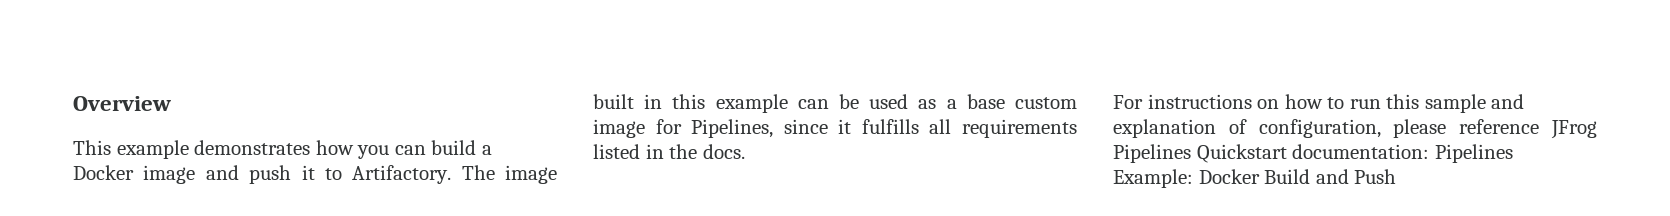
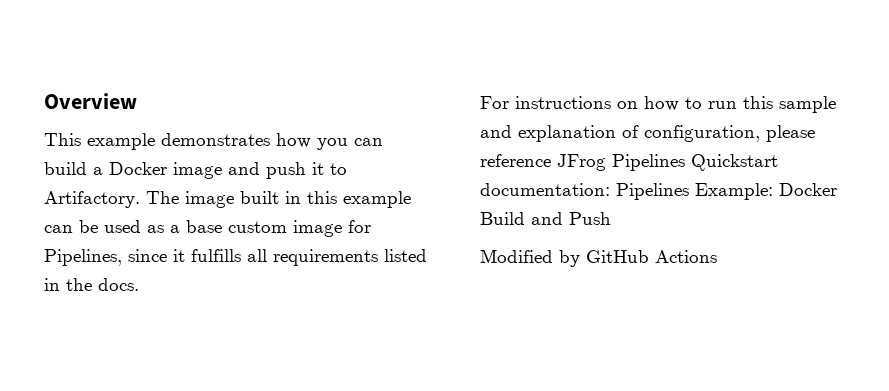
+ Modified by GitHub Actions

